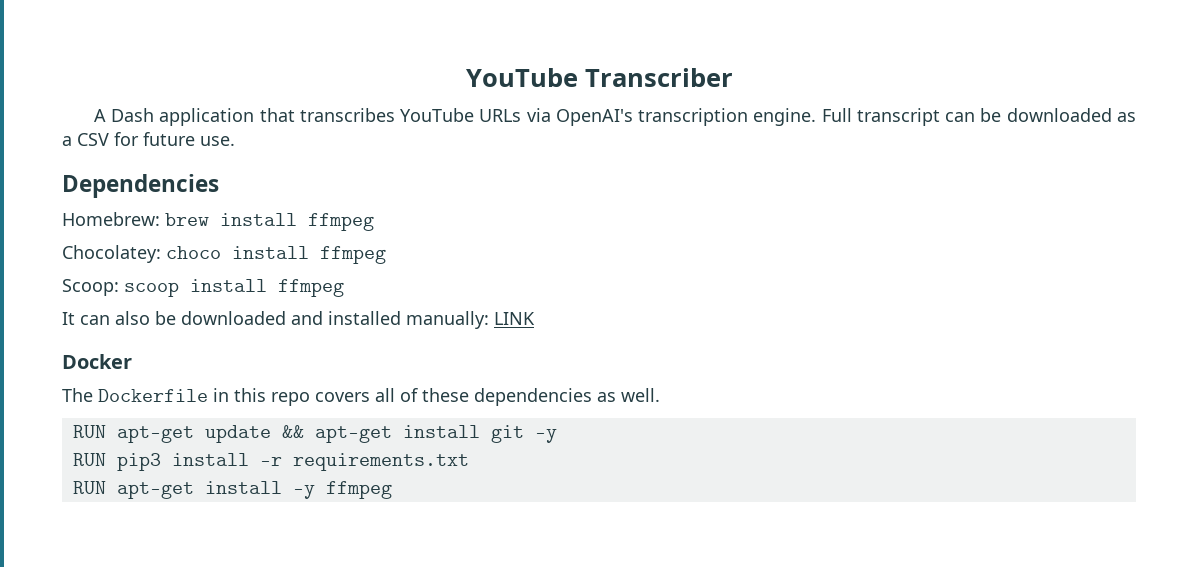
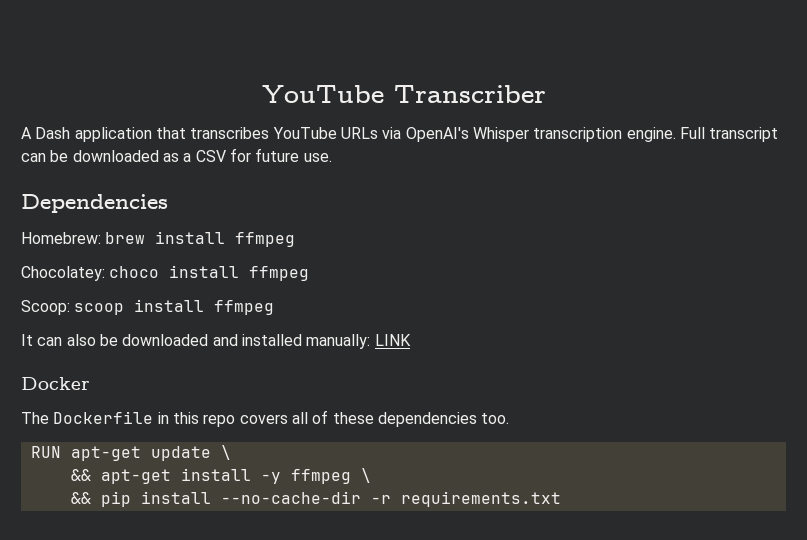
- A Dash application that transcribes YouTube URLs via OpenAI's transcription engine.
+ A Dash application that transcribes YouTube URLs via OpenAI's Whisper transcription engine.
- The Dockerfile in this repo covers all of these dependencies as well.
+ The Dockerfile in this repo covers all of these dependencies too.
- RUN apt-get update && apt-get install git -y
- RUN pip3 install -r requirements.txt
- RUN apt-get install -y ffmpeg
+ RUN apt-get update \
+ && apt-get install -y ffmpeg \
+ && pip install --no-cache-dir -r requirements.txt

